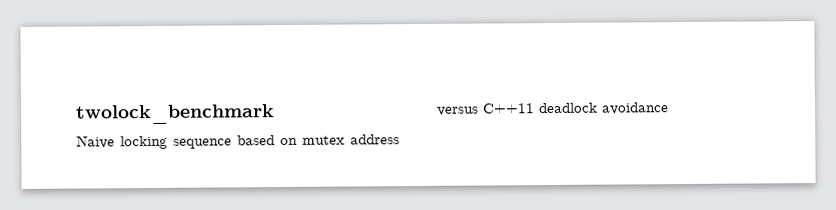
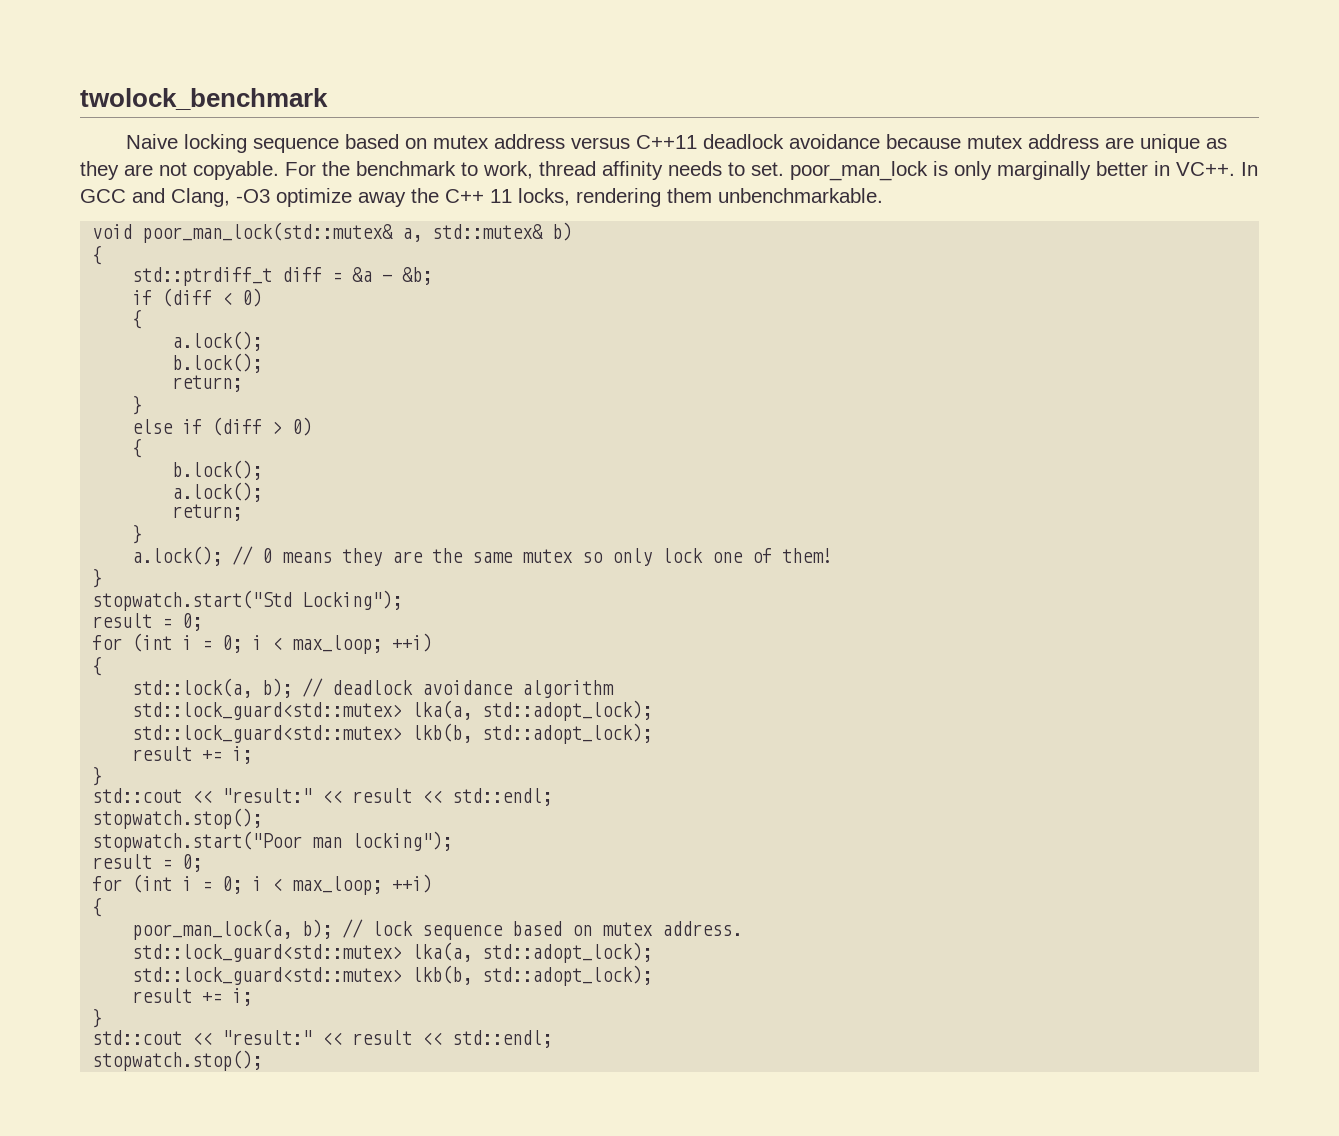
- Naive locking sequence based on mutex address versus C++11 deadlock avoidance
+ Naive locking sequence based on mutex address versus C++11 deadlock avoidance because mutex address are unique as they are not copyable. For the benchmark to work, thread affinity needs to set. poor_man_lock is only marginally better in VC++. In GCC and Clang, -O3 optimize away the C++ 11 locks, rendering them unbenchmarkable.
+ void poor_man_lock(std::mutex& a, std::mutex& b)
+ {
+ std::ptrdiff_t diff = &a - &b;
+ if (diff < 0)
+ {
+ a.lock();
+ b.lock();
+ return;
+ }
+ else if (diff > 0)
+ {
+ b.lock();
+ a.lock();
+ return;
+ }
+ a.lock(); // 0 means they are the same mutex so only lock one of them!
+ }
+ stopwatch.start("Std Locking");
+ result = 0;
+ for (int i = 0; i < max_loop; ++i)
+ {
+ std::lock(a, b); // deadlock avoidance algorithm
+ std::lock_guard<std::mutex> lka(a, std::adopt_lock);
+ std::lock_guard<std::mutex> lkb(b, std::adopt_lock);
+ result += i;
+ }
+ std::cout << "result:" << result << std::endl;
+ stopwatch.stop();
+ stopwatch.start("Poor man locking");
+ result = 0;
+ for (int i = 0; i < max_loop; ++i)
+ {
+ poor_man_lock(a, b); // lock sequence based on mutex address.
+ std::lock_guard<std::mutex> lka(a, std::adopt_lock);
+ std::lock_guard<std::mutex> lkb(b, std::adopt_lock);
+ result += i;
+ }
+ std::cout << "result:" << result << std::endl;
+ stopwatch.stop();

